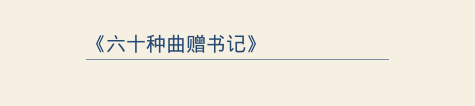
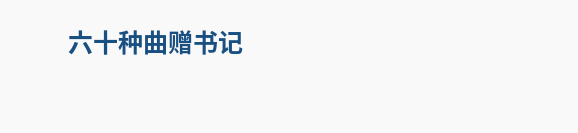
- 《六十种曲赠书记》
+ 六十种曲赠书记

